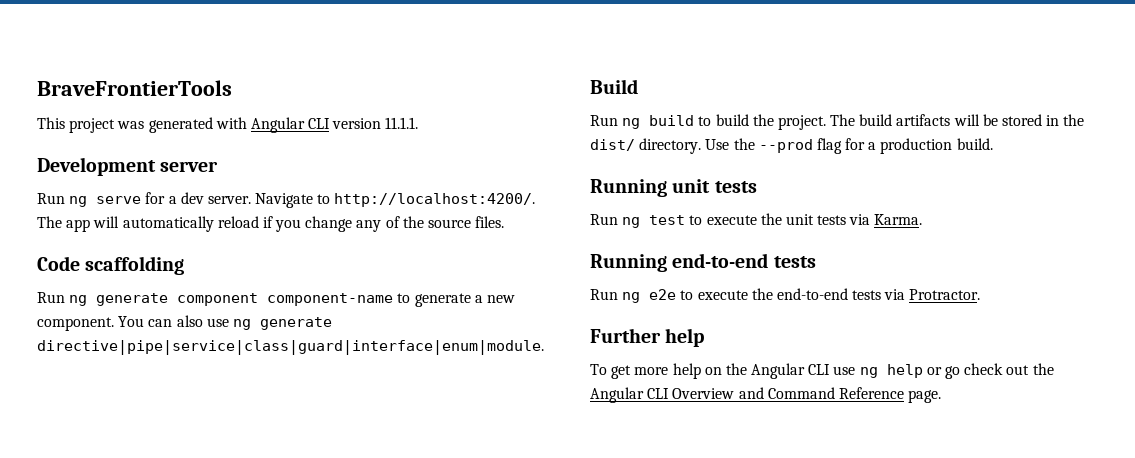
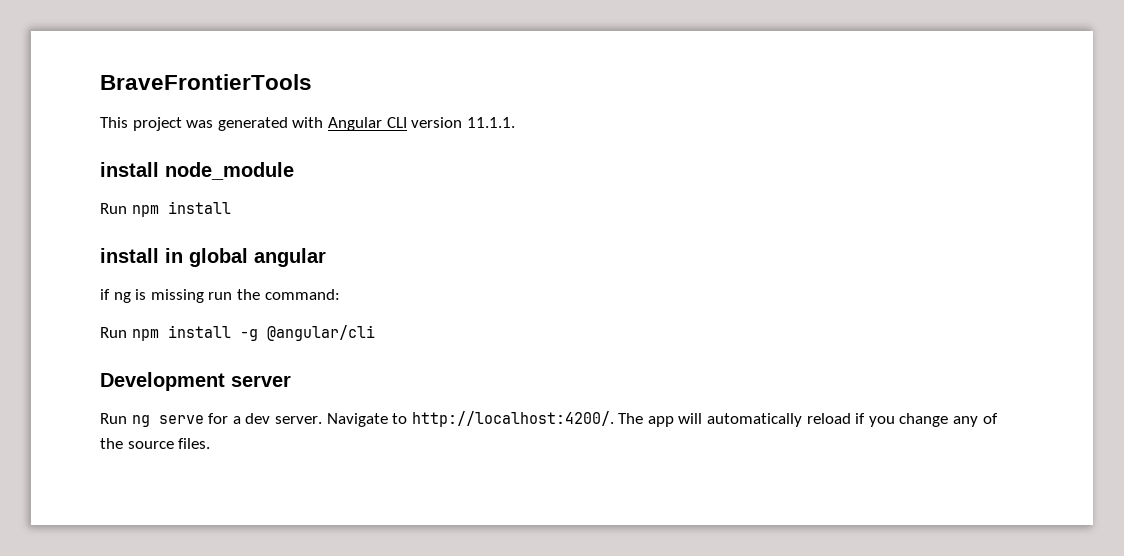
+ install node_module
+ Run npm install
+ install in global angular
+ if ng is missing run the command:
+ Run npm install -g @angular/cli
- Code scaffolding
- Run ng generate component component-name to generate a new component. You can also use ng generate directive|pipe|service|class|guard|interface|enum|module.
- Build
- Run ng build to build the project. The build artifacts will be stored in the dist/ directory. Use the --prod flag for a production build.
- Running unit tests
- Run ng test to execute the unit tests via Karma.
- Running end-to-end tests
- Run ng e2e to execute the end-to-end tests via Protractor.
- Further help
- To get more help on the Angular CLI use ng help or go check out the Angular CLI Overview and Command Reference page.

